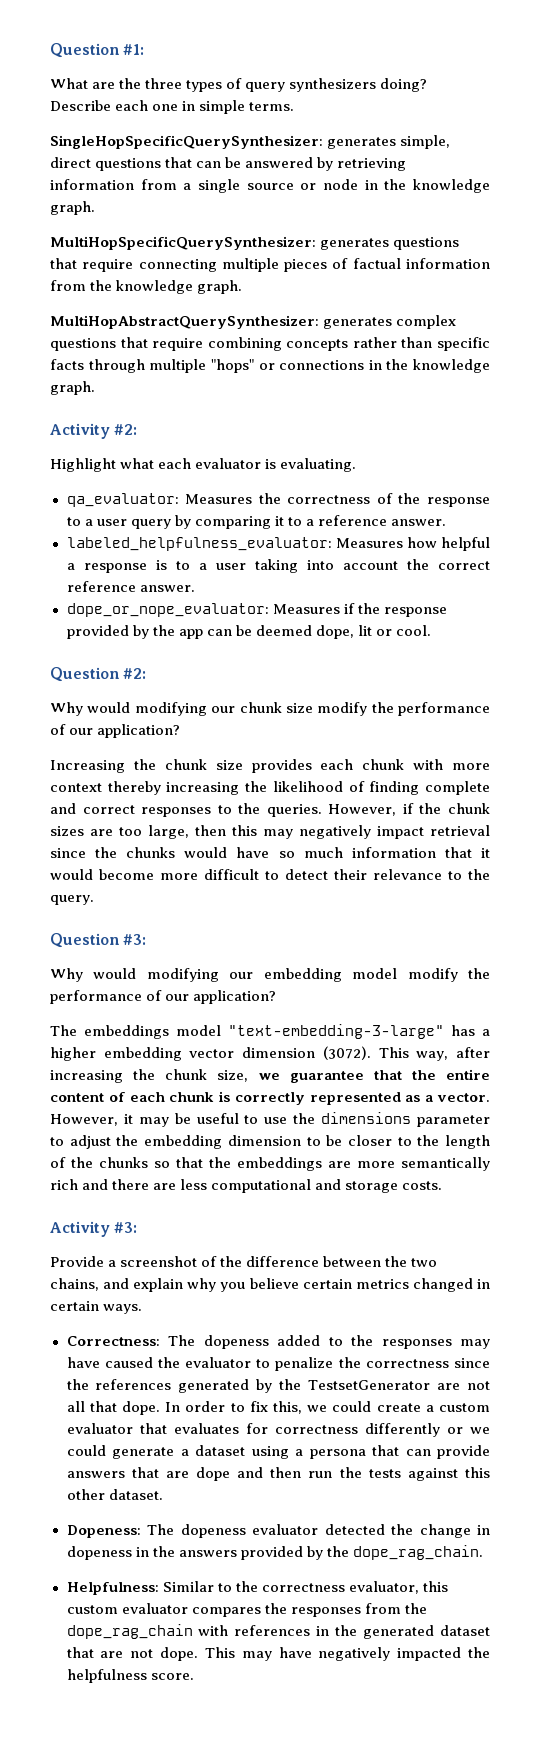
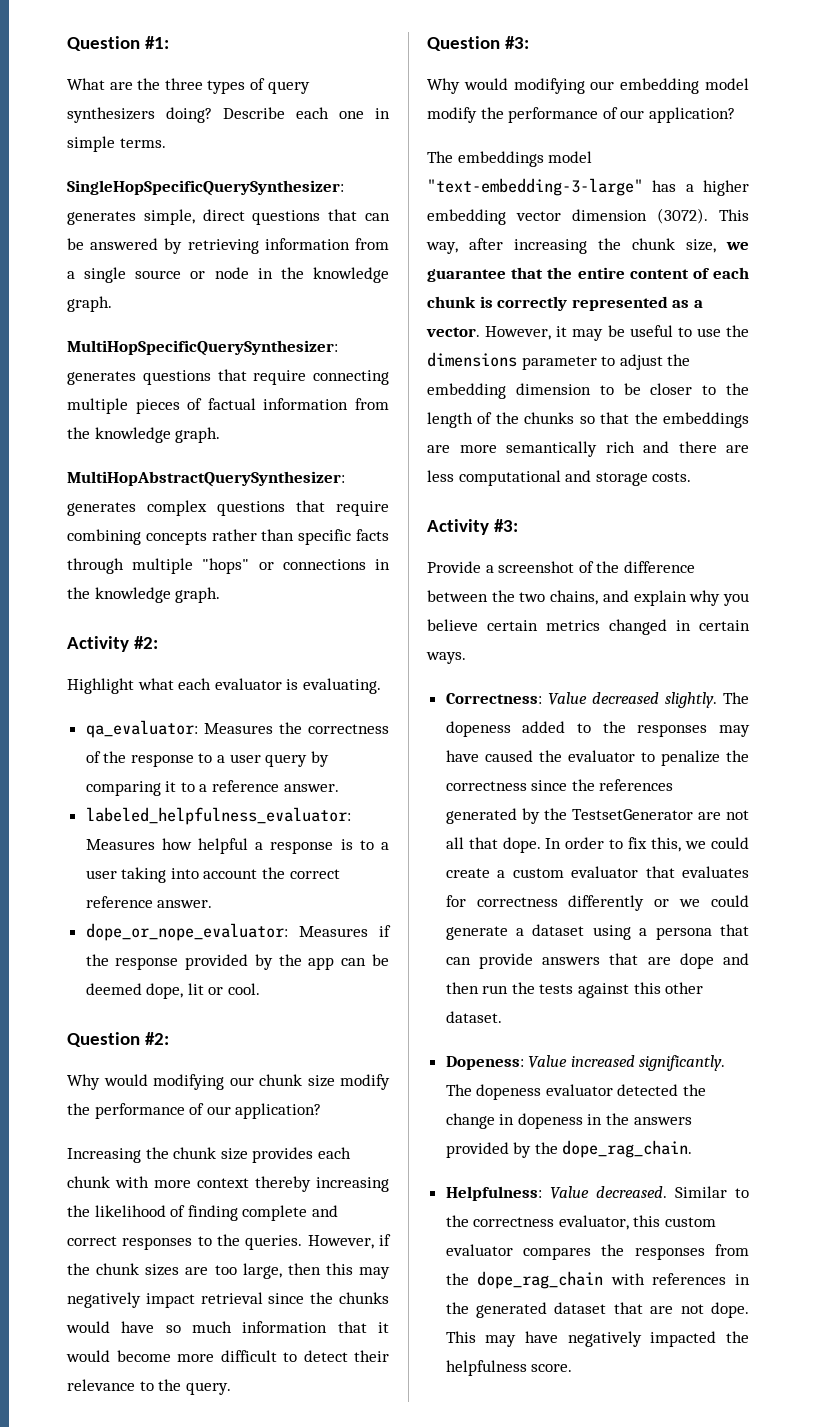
- Correctness: The dopeness added to the responses may have caused the evaluator to penalize the correctness since the references generated by the TestsetGenerator are not all that dope.
+ Correctness: Value decreased slightly. The dopeness added to the responses may have caused the evaluator to penalize the correctness since the references generated by the TestsetGenerator are not all that dope.
- Dopeness: The dopeness evaluator detected the change in dopeness in the answers provided by the dope_rag_chain.
+ Dopeness: Value increased significantly. The dopeness evaluator detected the change in dopeness in the answers provided by the dope_rag_chain.
- Helpfulness: Similar to the correctness evaluator, this custom evaluator compares the responses from the dope_rag_chain with references in the generated dataset that are not dope.
+ Helpfulness: Value decreased. Similar to the correctness evaluator, this custom evaluator compares the responses from the dope_rag_chain with references in the generated dataset that are not dope.

